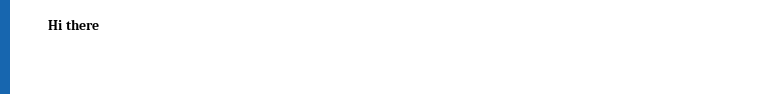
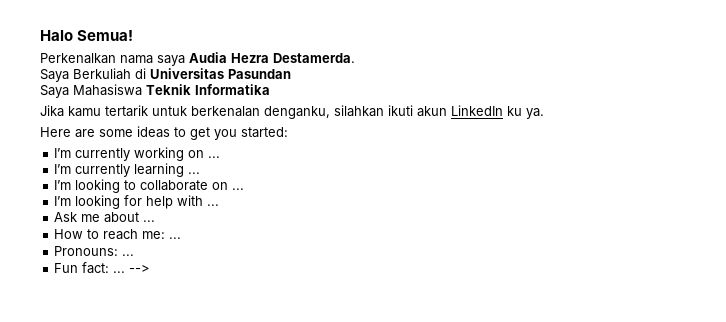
- Hi there
+ Halo Semua!
+ Perkenalkan nama saya Audia Hezra Destamerda.
+ Saya Berkuliah di Universitas Pasundan
+ Saya Mahasiswa Teknik Informatika
+ Jika kamu tertarik untuk berkenalan denganku, silahkan ikuti akun LinkedIn ku ya.
+ Here are some ideas to get you started:
+ I’m currently working on ...
+ I’m currently learning ...
+ I’m looking to collaborate on ...
+ I’m looking for help with ...
+ Ask me about ...
+ How to reach me: ...
+ Pronouns: ...
+ Fun fact: ... -->

